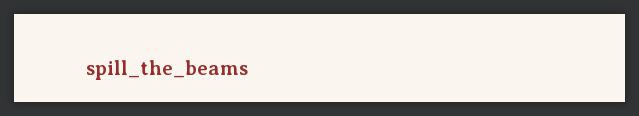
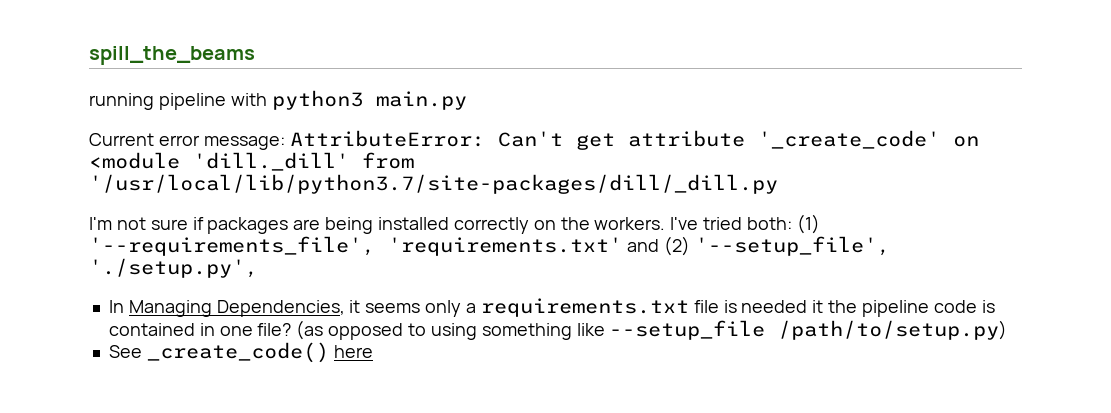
+ running pipeline with python3 main.py
+ Current error message: AttributeError: Can't get attribute '_create_code' on <module 'dill._dill' from '/usr/local/lib/python3.7/site-packages/dill/_dill.py
+ I'm not sure if packages are being installed correctly on the workers. I've tried both: (1) '--requirements_file', 'requirements.txt' and (2) '--setup_file', './setup.py',
+ In Managing Dependencies, it seems only a requirements.txt file is needed it the pipeline code is contained in one file? (as opposed to using something like --setup_file /path/to/setup.py)
+ See _create_code() here

